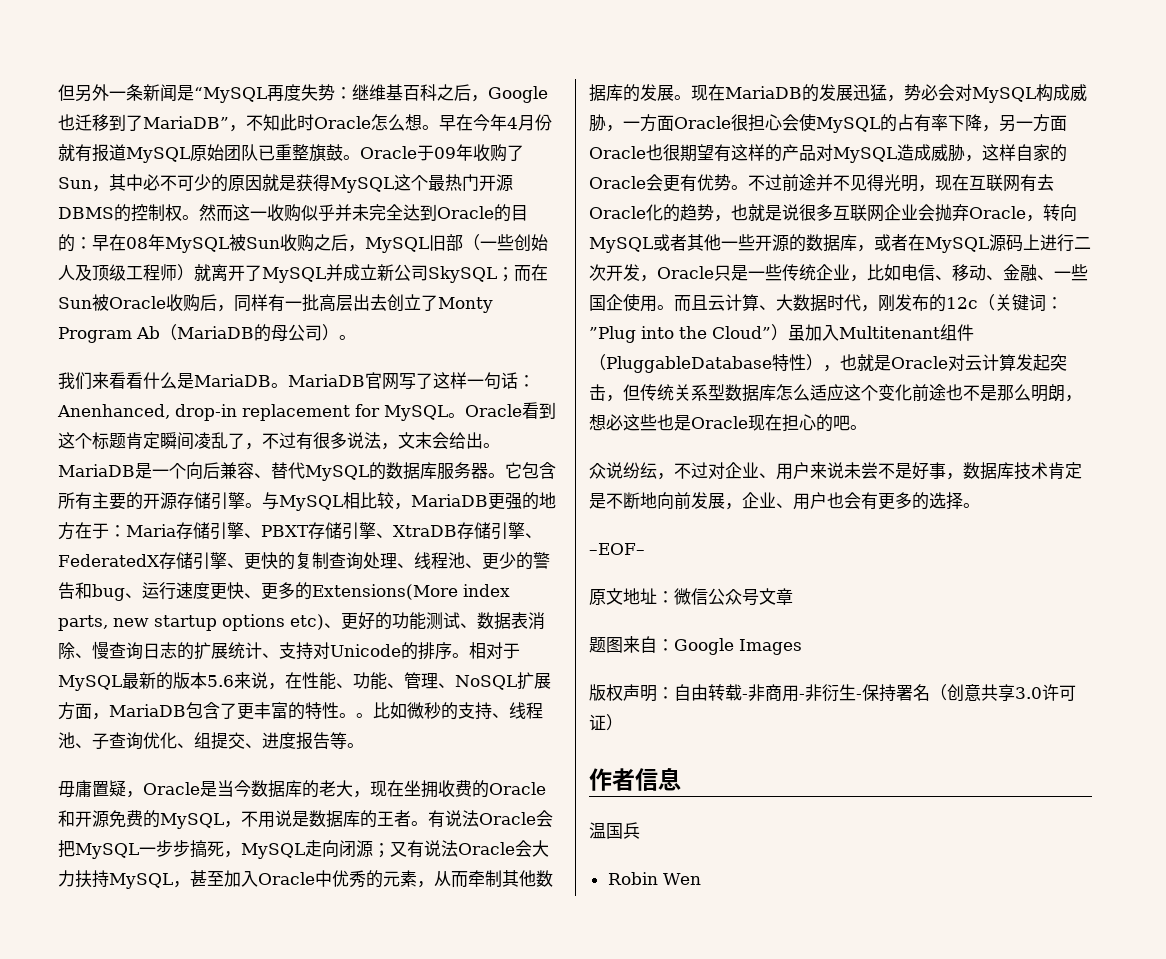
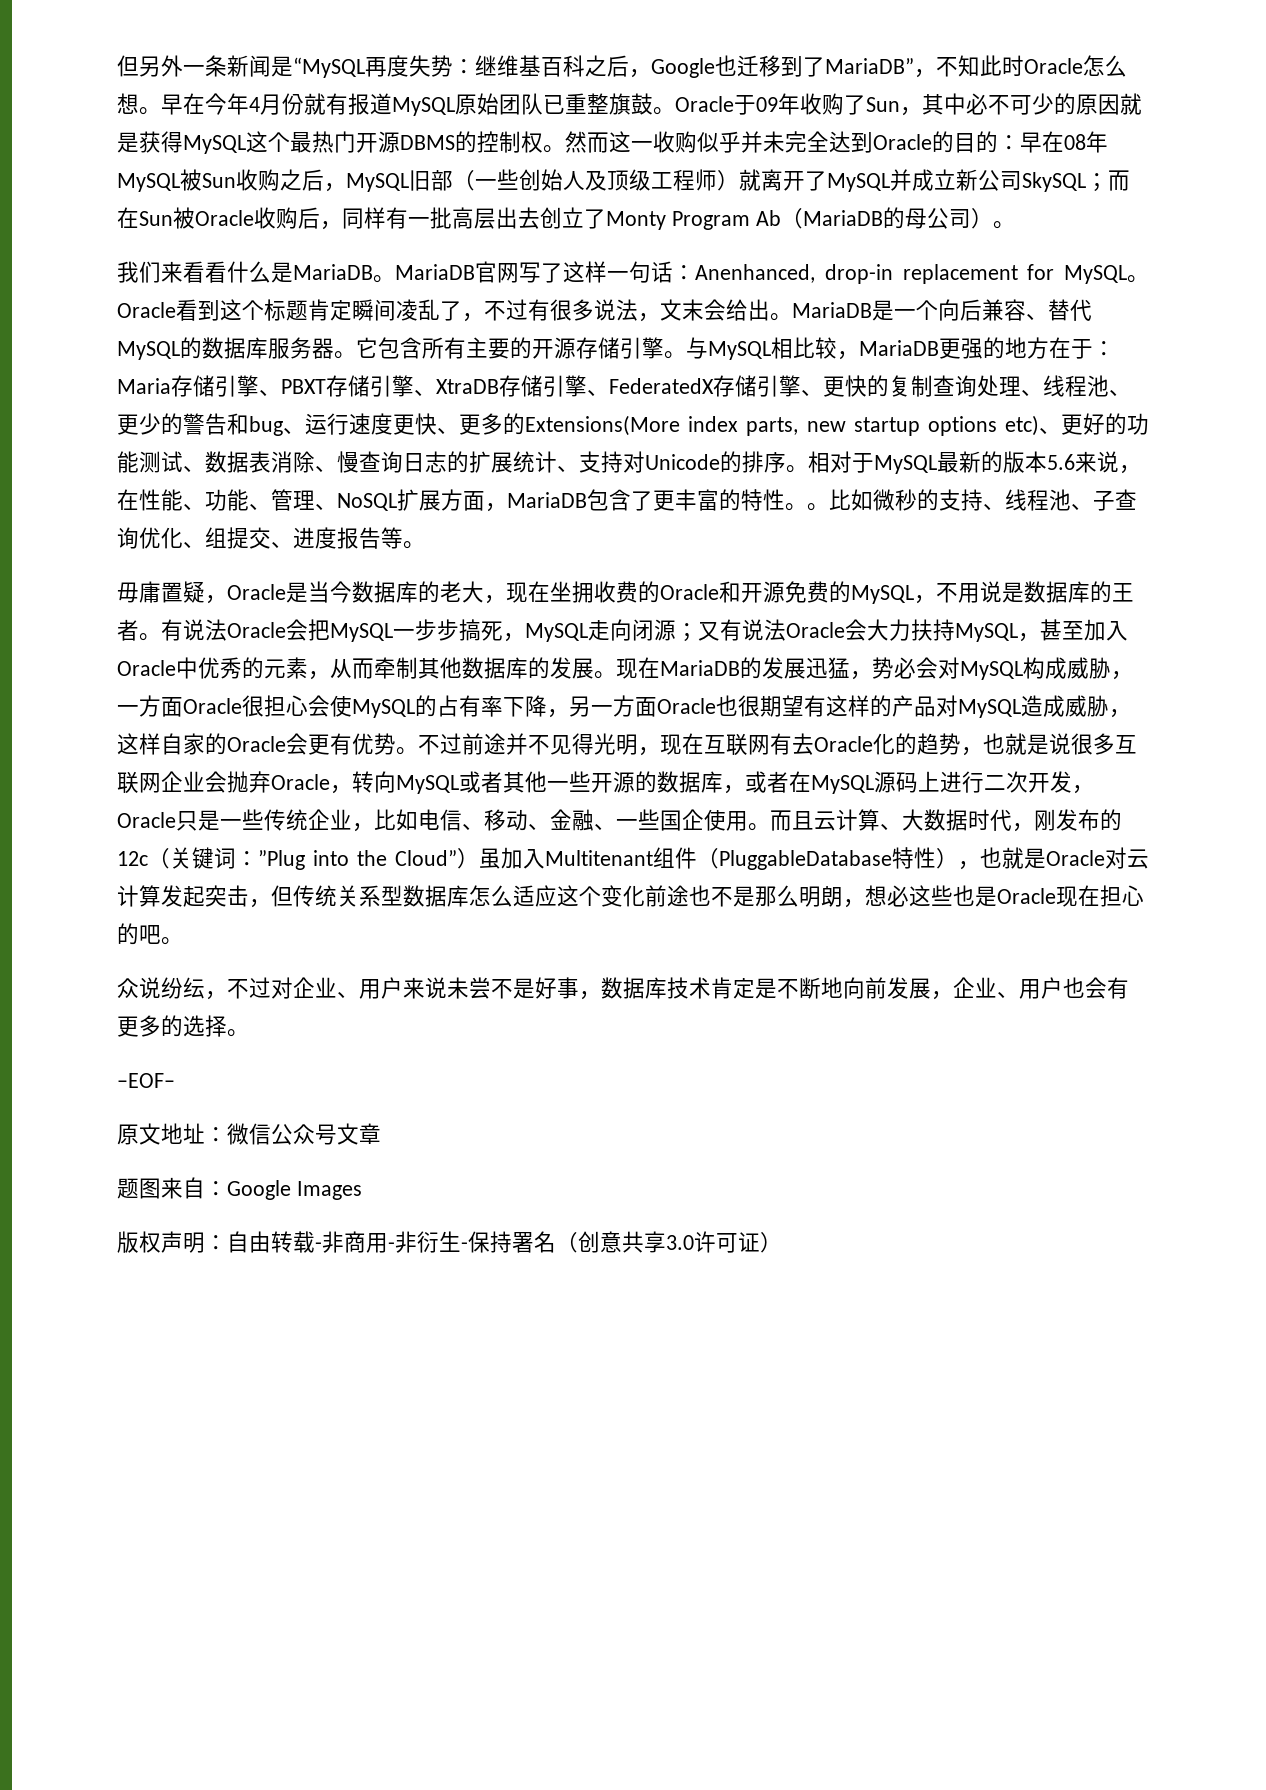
- 作者信息
- 温国兵
- Robin Wen

